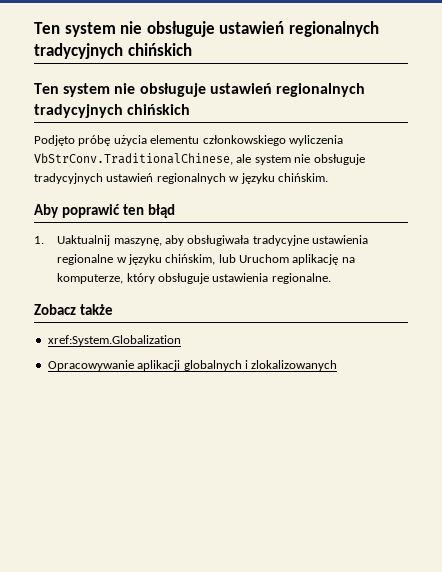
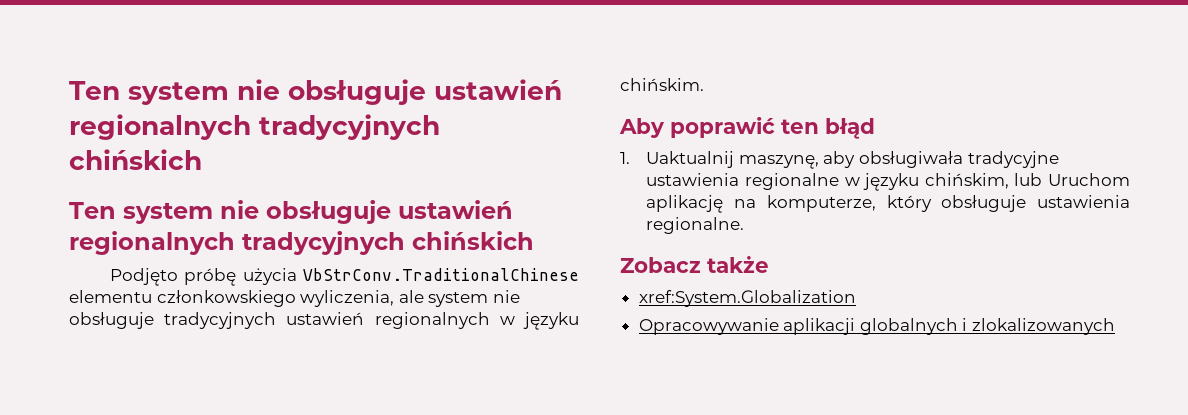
- Podjęto próbę użycia elementu członkowskiego wyliczenia VbStrConv.TraditionalChinese, ale system nie obsługuje tradycyjnych ustawień regionalnych w języku chińskim.
+ Podjęto próbę użycia VbStrConv.TraditionalChinese elementu członkowskiego wyliczenia, ale system nie obsługuje tradycyjnych ustawień regionalnych w języku chińskim.

